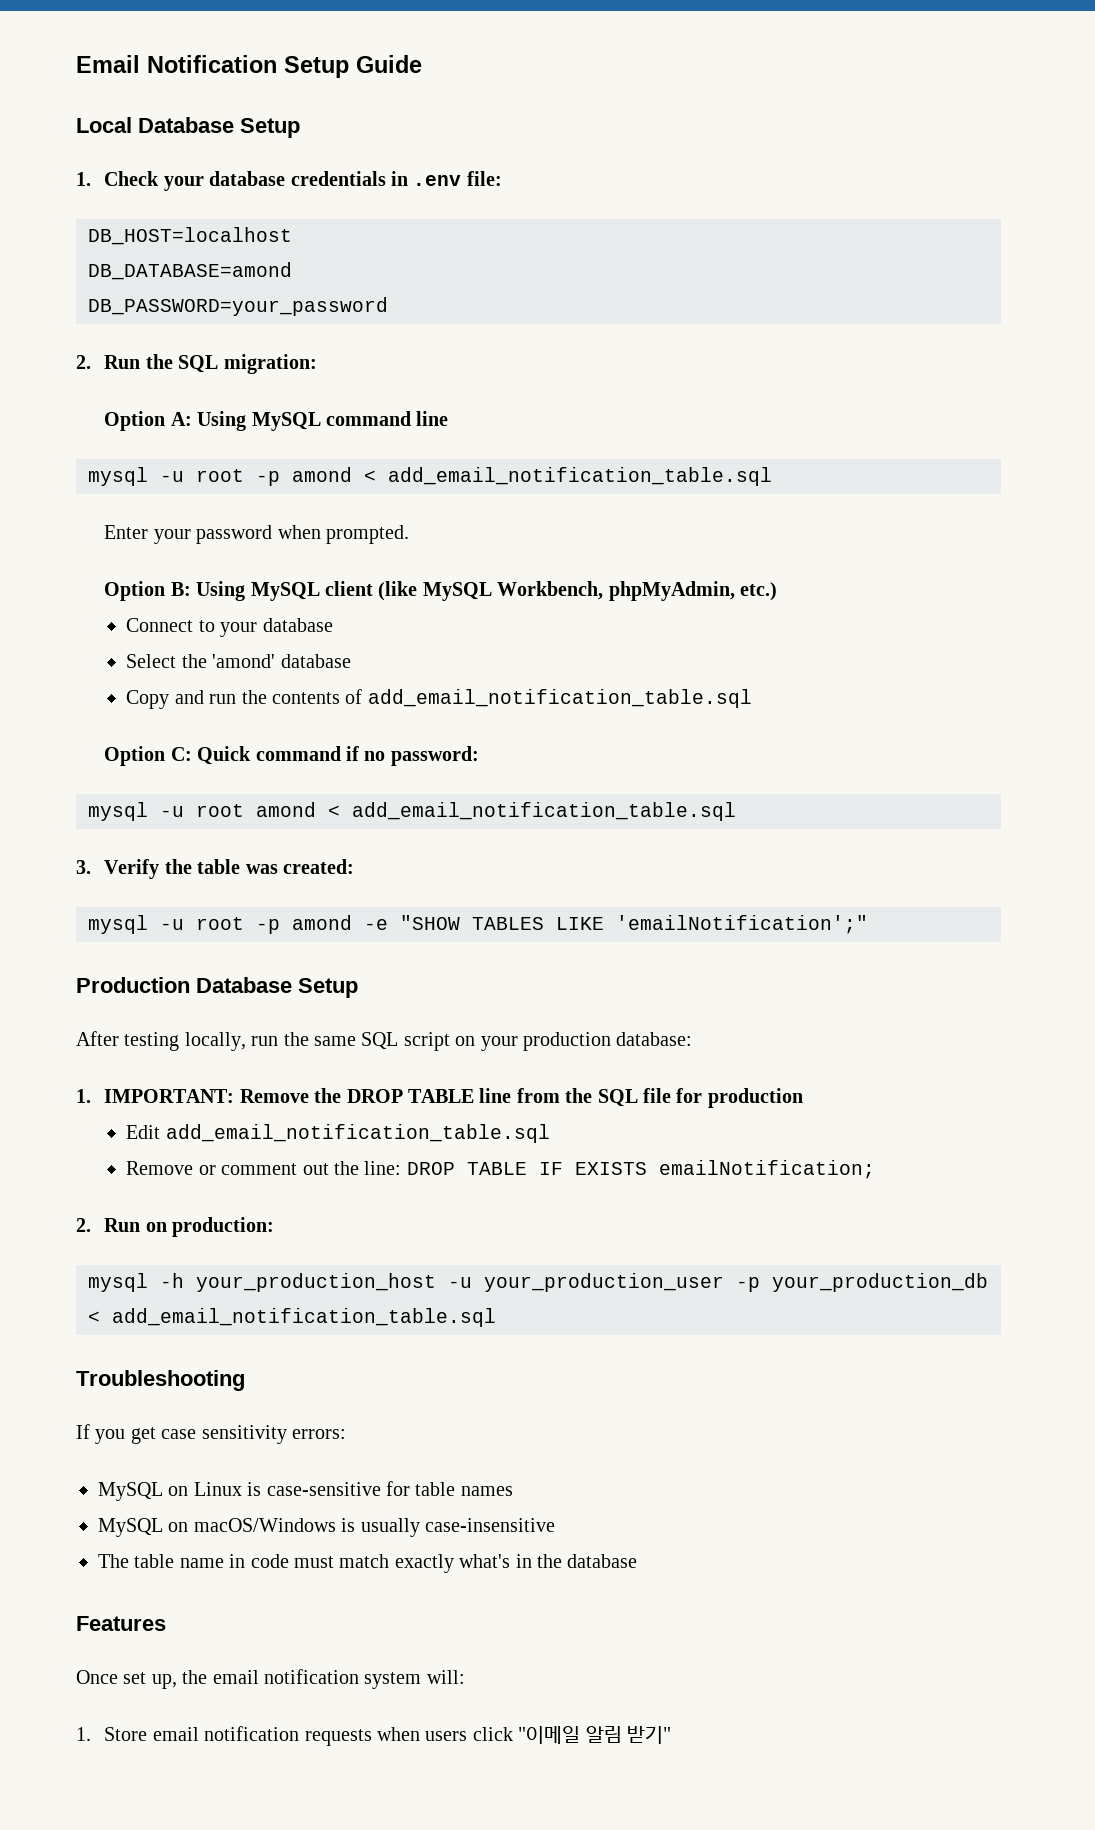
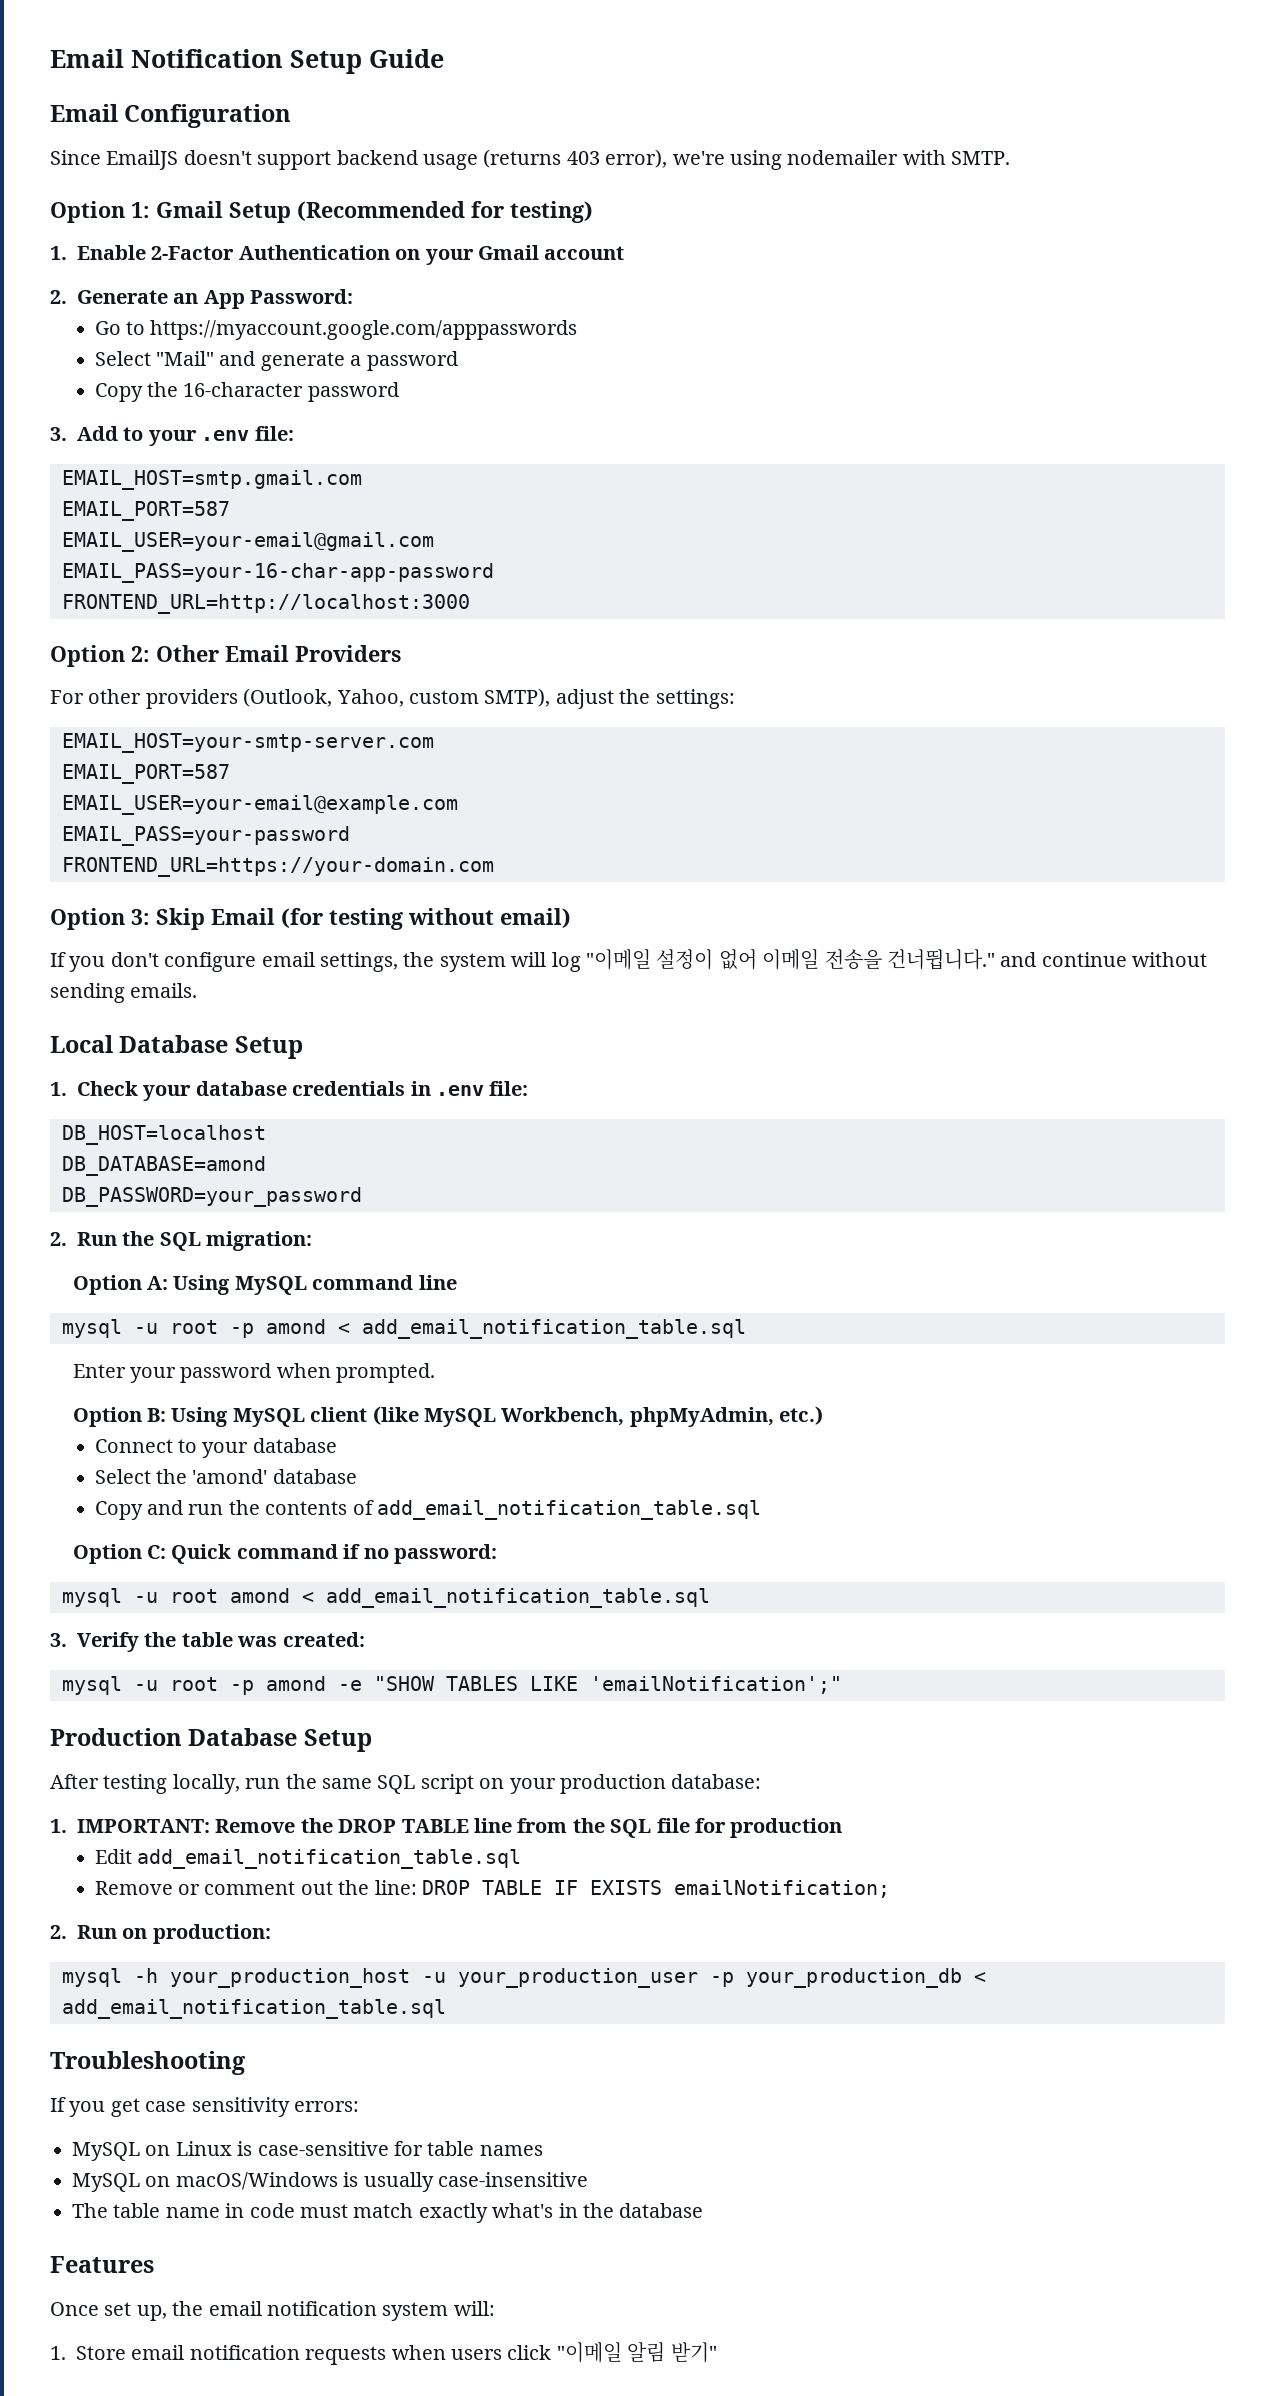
+ Email Configuration
+ Since EmailJS doesn't support backend usage (returns 403 error), we're using nodemailer with SMTP.
+ Option 1: Gmail Setup (Recommended for testing)
+ 1. Enable 2-Factor Authentication on your Gmail account
+ 2. Generate an App Password:
+ Go to https://myaccount.google.com/apppasswords
+ Select "Mail" and generate a password
+ Copy the 16-character password
+ 3. Add to your .env file:
+ EMAIL_HOST=smtp.gmail.com
+ EMAIL_PORT=587
+ EMAIL_USER=your-email@gmail.com
+ EMAIL_PASS=your-16-char-app-password
+ FRONTEND_URL=http://localhost:3000
+ Option 2: Other Email Providers
+ For other providers (Outlook, Yahoo, custom SMTP), adjust the settings:
+ EMAIL_HOST=your-smtp-server.com
+ EMAIL_PORT=587
+ EMAIL_USER=your-email@example.com
+ EMAIL_PASS=your-password
+ FRONTEND_URL=https://your-domain.com
+ Option 3: Skip Email (for testing without email)
+ If you don't configure email settings, the system will log "이메일 설정이 없어 이메일 전송을 건너뜁니다." and continue without sending emails.

